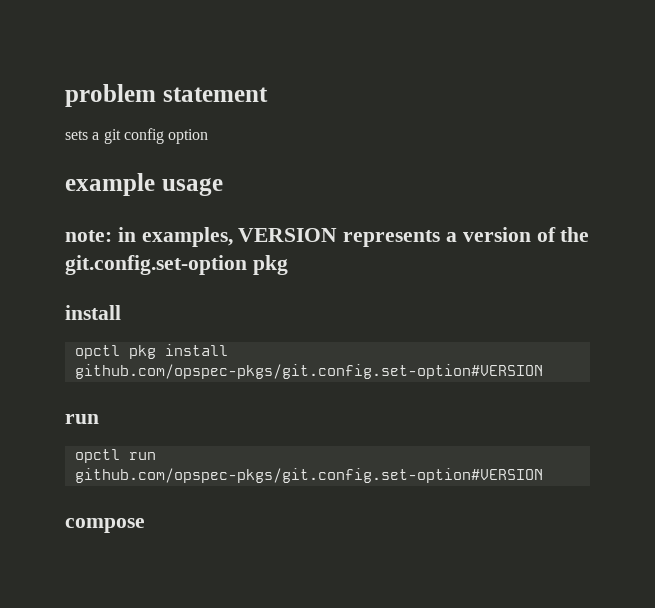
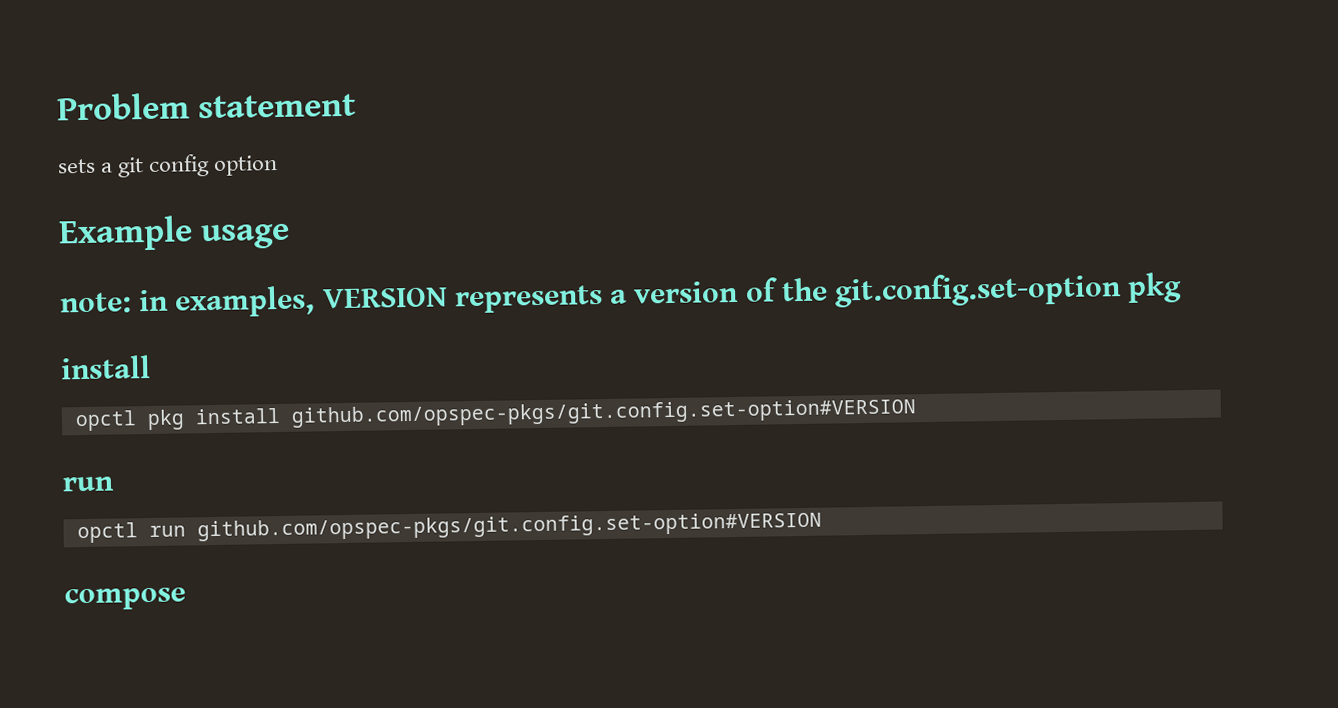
- problem statement
+ Problem statement
- example usage
+ Example usage

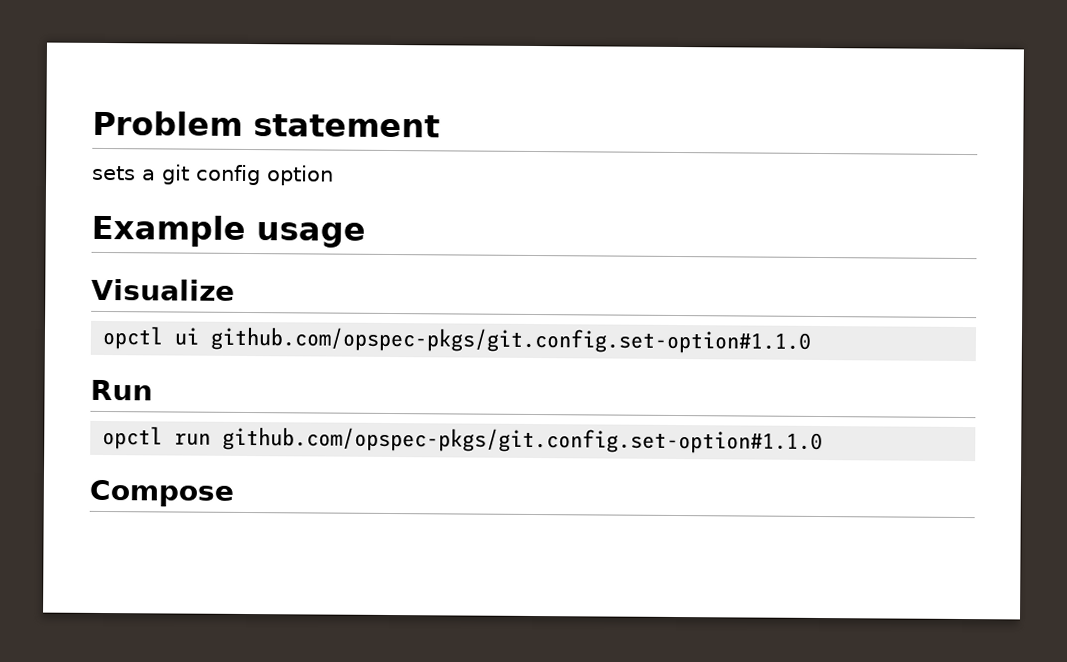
- note: in examples, VERSION represents a version of the git.config.set-option pkg
- install
- opctl pkg install github.com/opspec-pkgs/git.config.set-option#VERSION
- run
+ Visualize
+ opctl ui github.com/opspec-pkgs/git.config.set-option#1.1.0
+ Run
- opctl run github.com/opspec-pkgs/git.config.set-option#VERSION
- compose
+ opctl run github.com/opspec-pkgs/git.config.set-option#1.1.0
+ Compose

